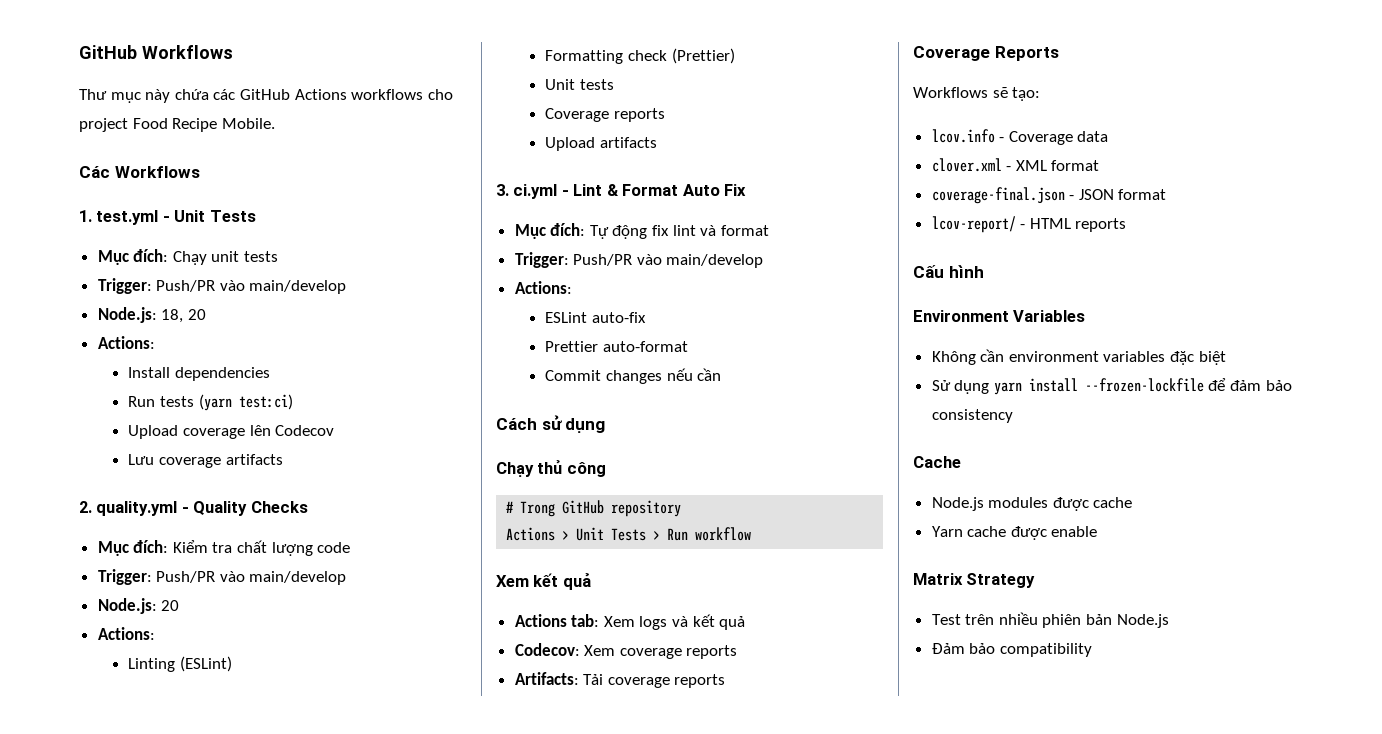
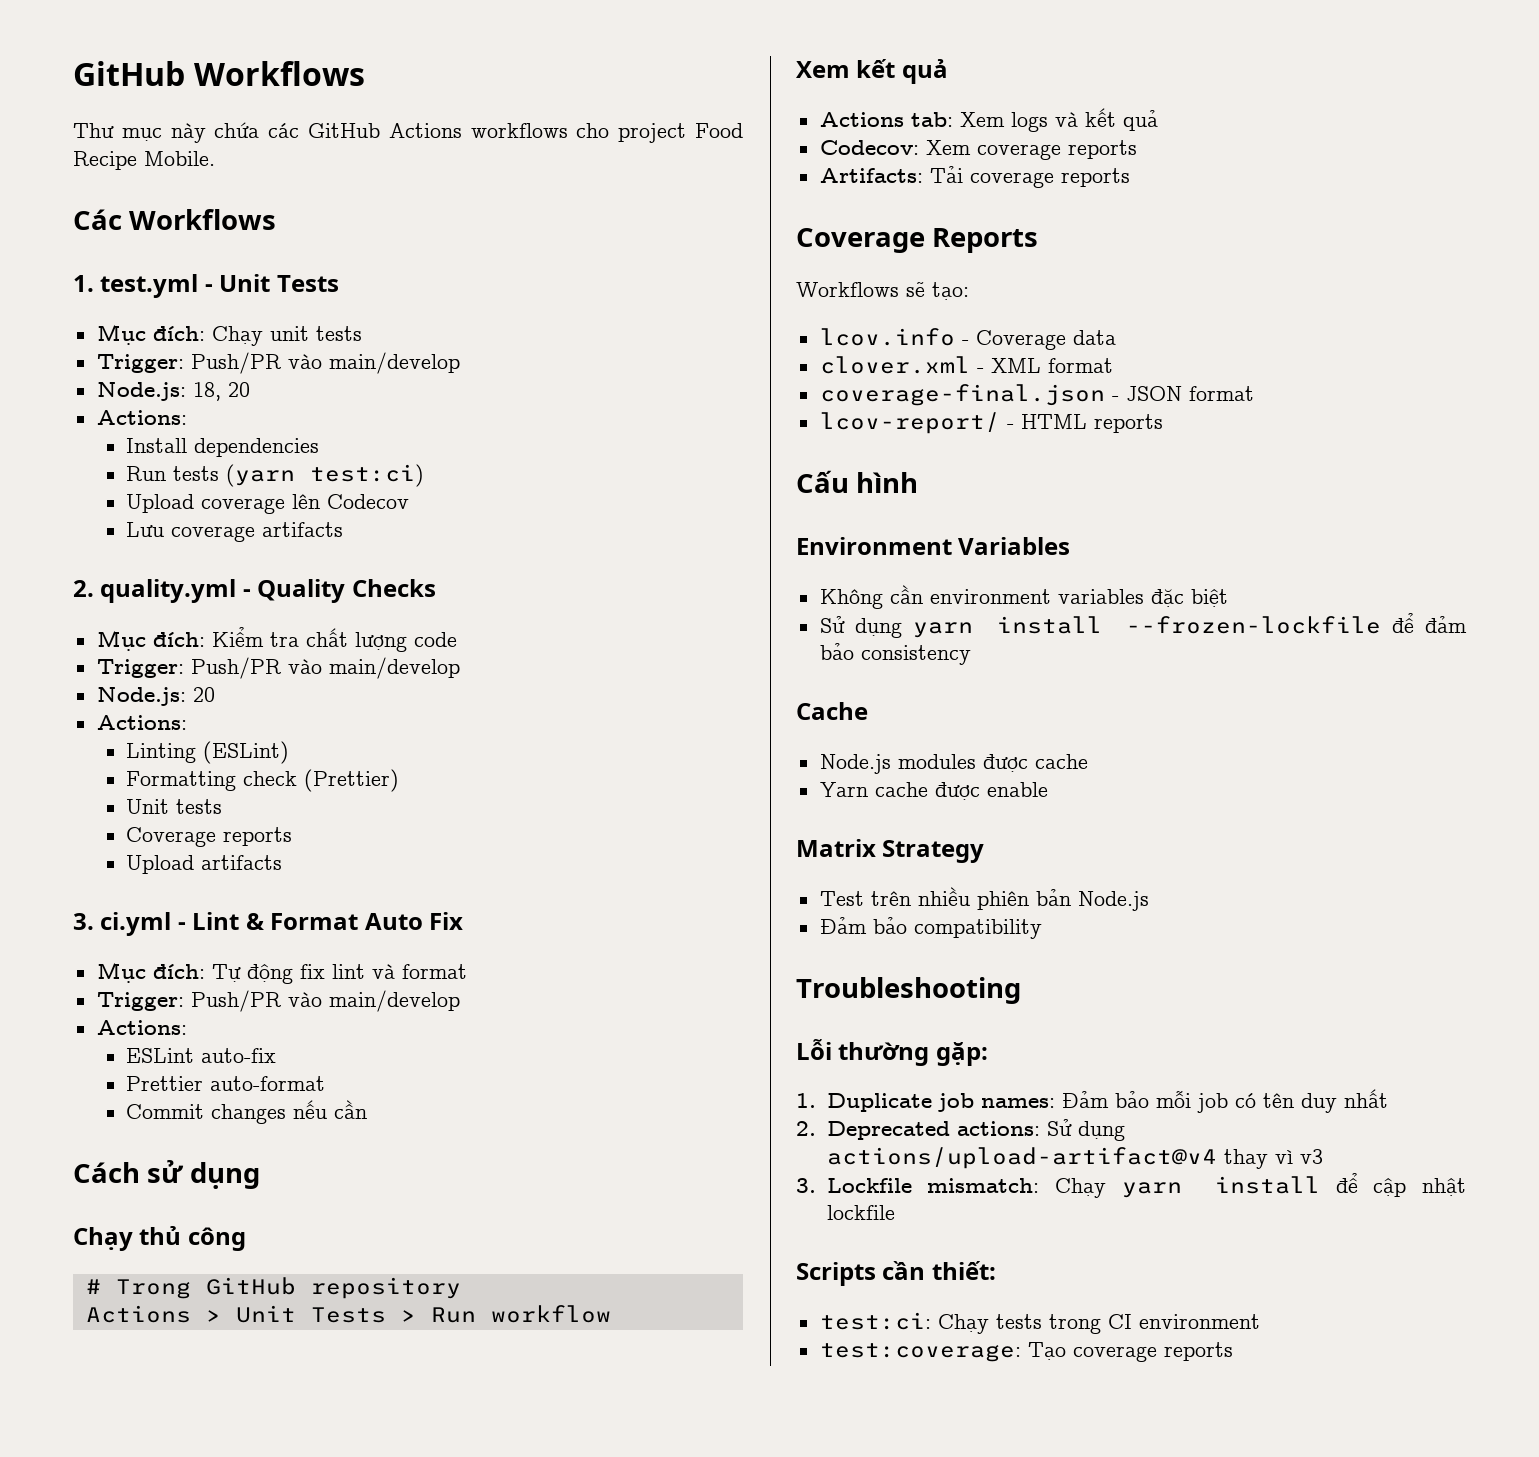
+ Troubleshooting
+ Lỗi thường gặp:
+ 1. Duplicate job names: Đảm bảo mỗi job có tên duy nhất
+ 2. Deprecated actions: Sử dụng actions/upload-artifact@v4 thay vì v3
+ 3. Lockfile mismatch: Chạy yarn install để cập nhật lockfile
+ Scripts cần thiết:
+ test:ci: Chạy tests trong CI environment
+ test:coverage: Tạo coverage reports

